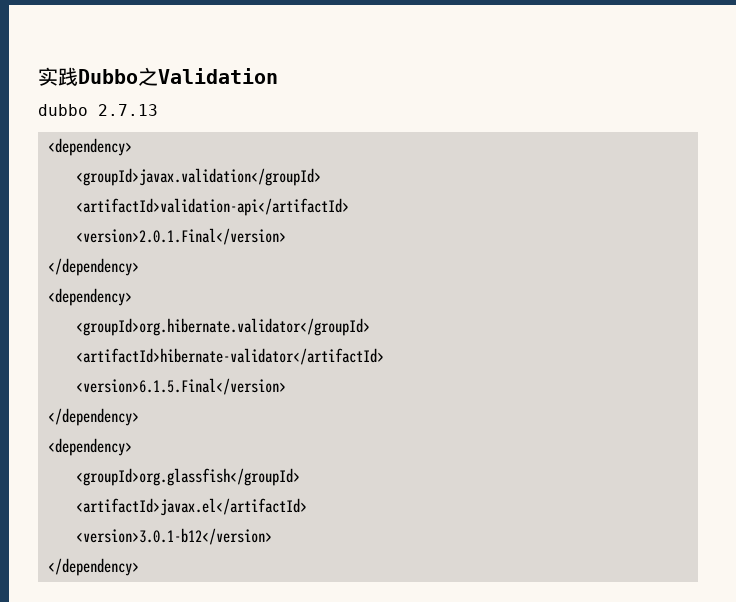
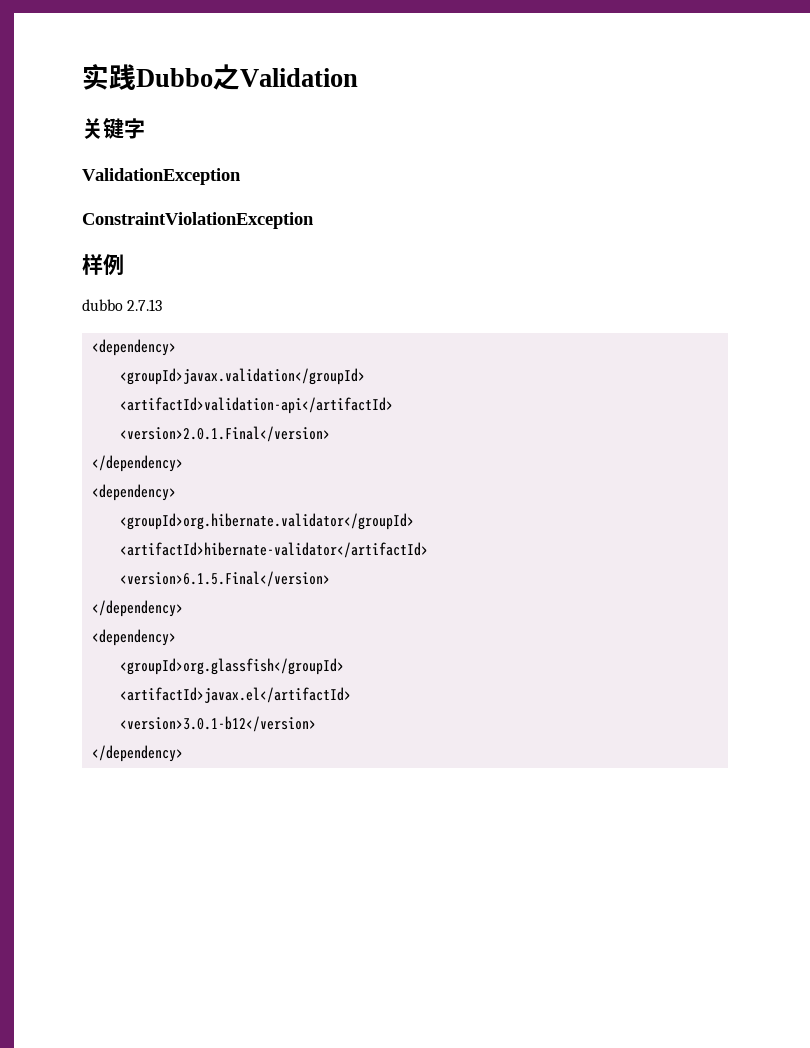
+ 关键字
+ ValidationException
+ ConstraintViolationException
+ 样例

